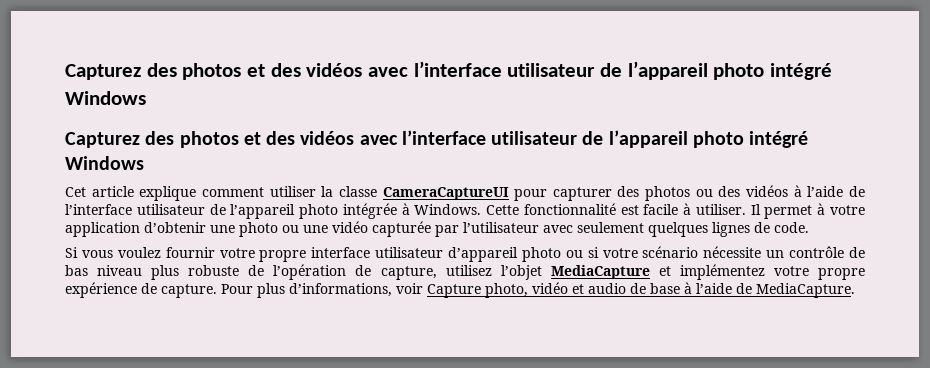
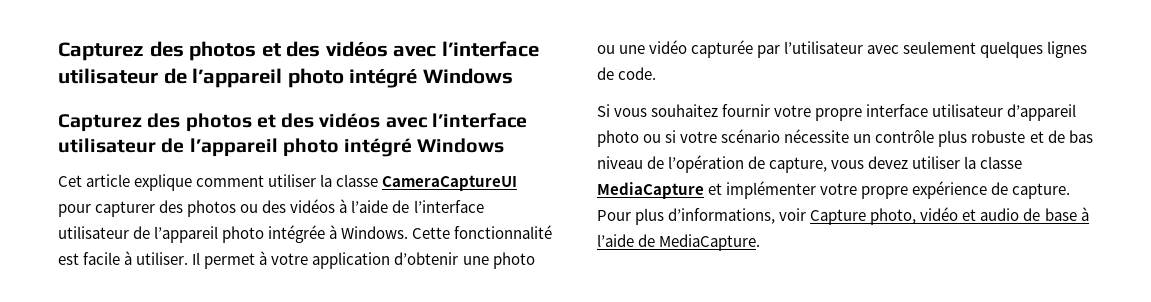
- Si vous voulez fournir votre propre interface utilisateur d’appareil photo ou si votre scénario nécessite un contrôle de bas niveau plus robuste de l’opération de capture, utilisez l’objet MediaCapture et implémentez votre propre expérience de capture.
+ Si vous souhaitez fournir votre propre interface utilisateur d’appareil photo ou si votre scénario nécessite un contrôle plus robuste et de bas niveau de l’opération de capture, vous devez utiliser la classe MediaCapture et implémenter votre propre expérience de capture.

